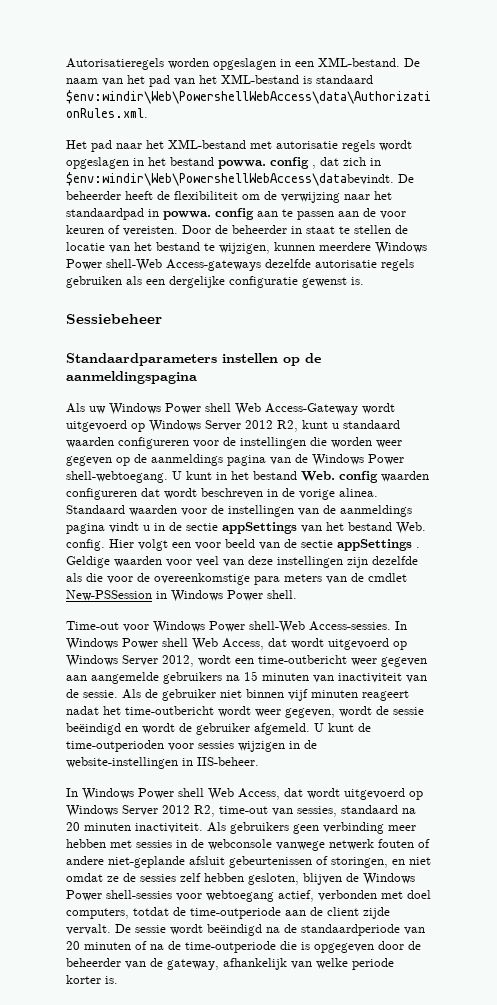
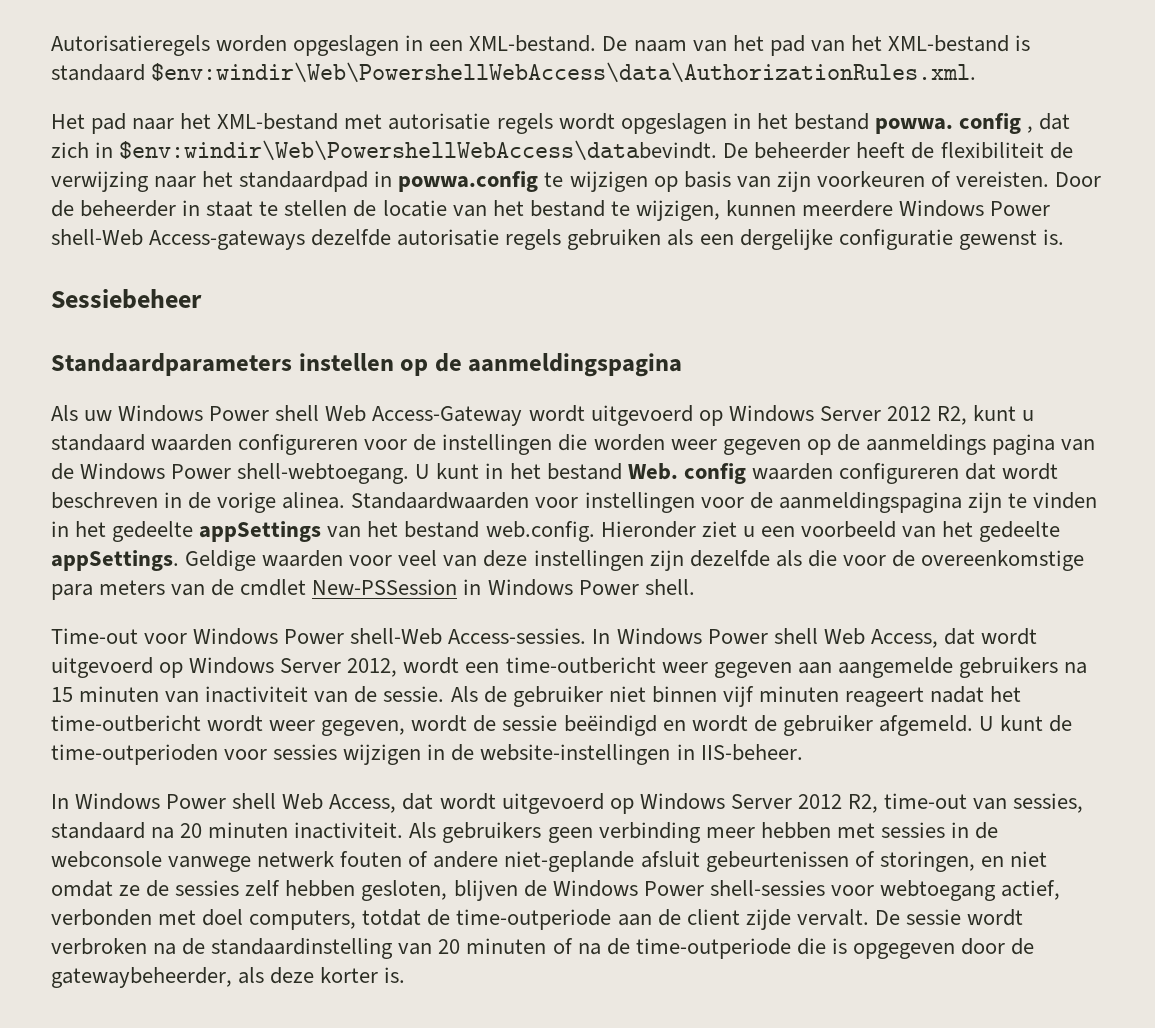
- De beheerder heeft de flexibiliteit om de verwijzing naar het standaardpad in powwa. config aan te passen aan de voor keuren of vereisten.
+ De beheerder heeft de flexibiliteit de verwijzing naar het standaardpad in powwa.config te wijzigen op basis van zijn voorkeuren of vereisten.
- Standaard waarden voor de instellingen van de aanmeldings pagina vindt u in de sectie appSettings van het bestand Web. config. Hier volgt een voor beeld van de sectie appSettings .
+ Standaardwaarden voor instellingen voor de aanmeldingspagina zijn te vinden in het gedeelte appSettings van het bestand web.config. Hieronder ziet u een voorbeeld van het gedeelte appSettings.
- De sessie wordt beëindigd na de standaardperiode van 20 minuten of na de time-outperiode die is opgegeven door de beheerder van de gateway, afhankelijk van welke periode korter is.
+ De sessie wordt verbroken na de standaardinstelling van 20 minuten of na de time-outperiode die is opgegeven door de gatewaybeheerder, als deze korter is.

